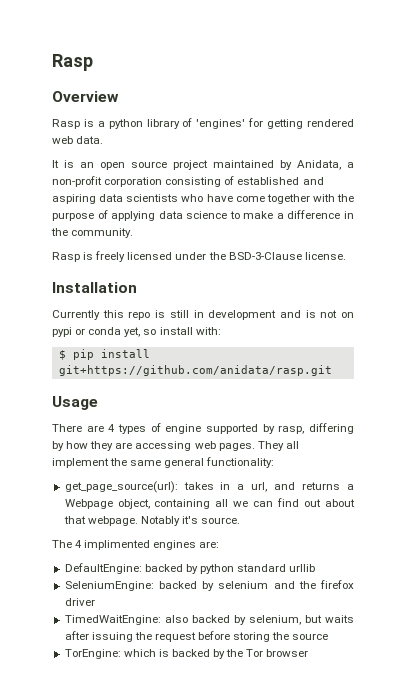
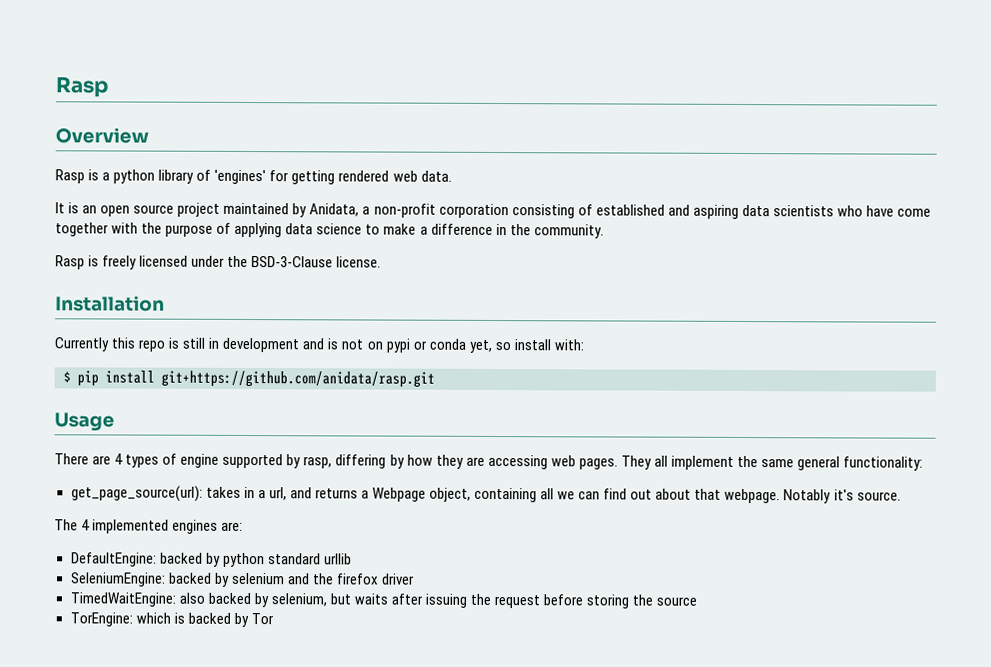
- The 4 implimented engines are:
+ The 4 implemented engines are:
- TorEngine: which is backed by the Tor browser
+ TorEngine: which is backed by Tor

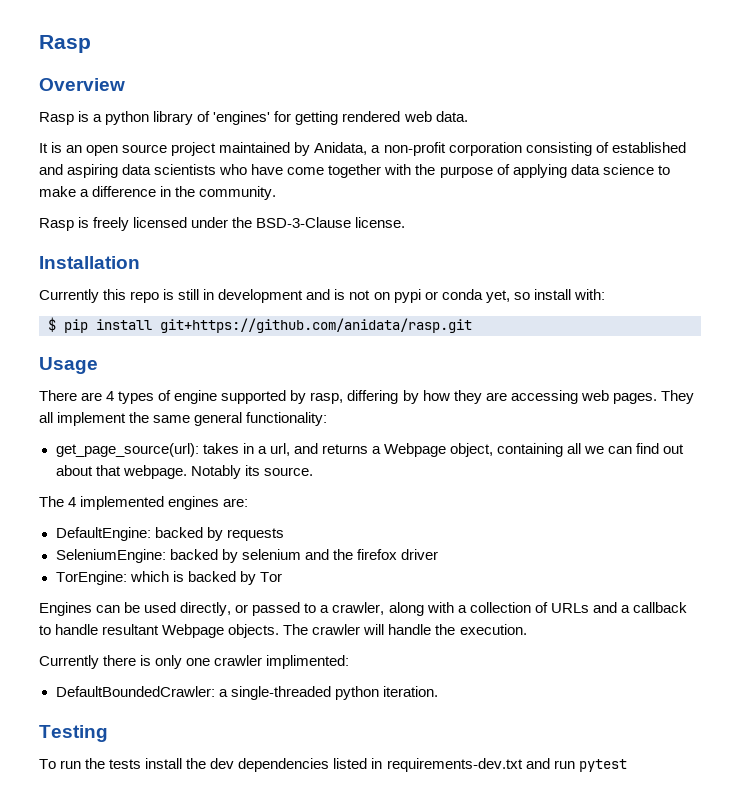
- Notably it's source.
+ Notably its source.
- DefaultEngine: backed by python standard urllib
+ DefaultEngine: backed by requests
- TimedWaitEngine: also backed by selenium, but waits after issuing the request before storing the source
+ Engines can be used directly, or passed to a crawler, along with a collection of URLs and a callback to handle resultant Webpage objects. The crawler will handle the execution.
+ Currently there is only one crawler implimented:
+ DefaultBoundedCrawler: a single-threaded python iteration.
+ Testing
+ To run the tests install the dev dependencies listed in requirements-dev.txt and run pytest

